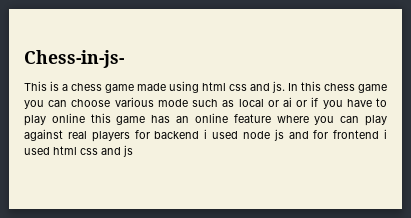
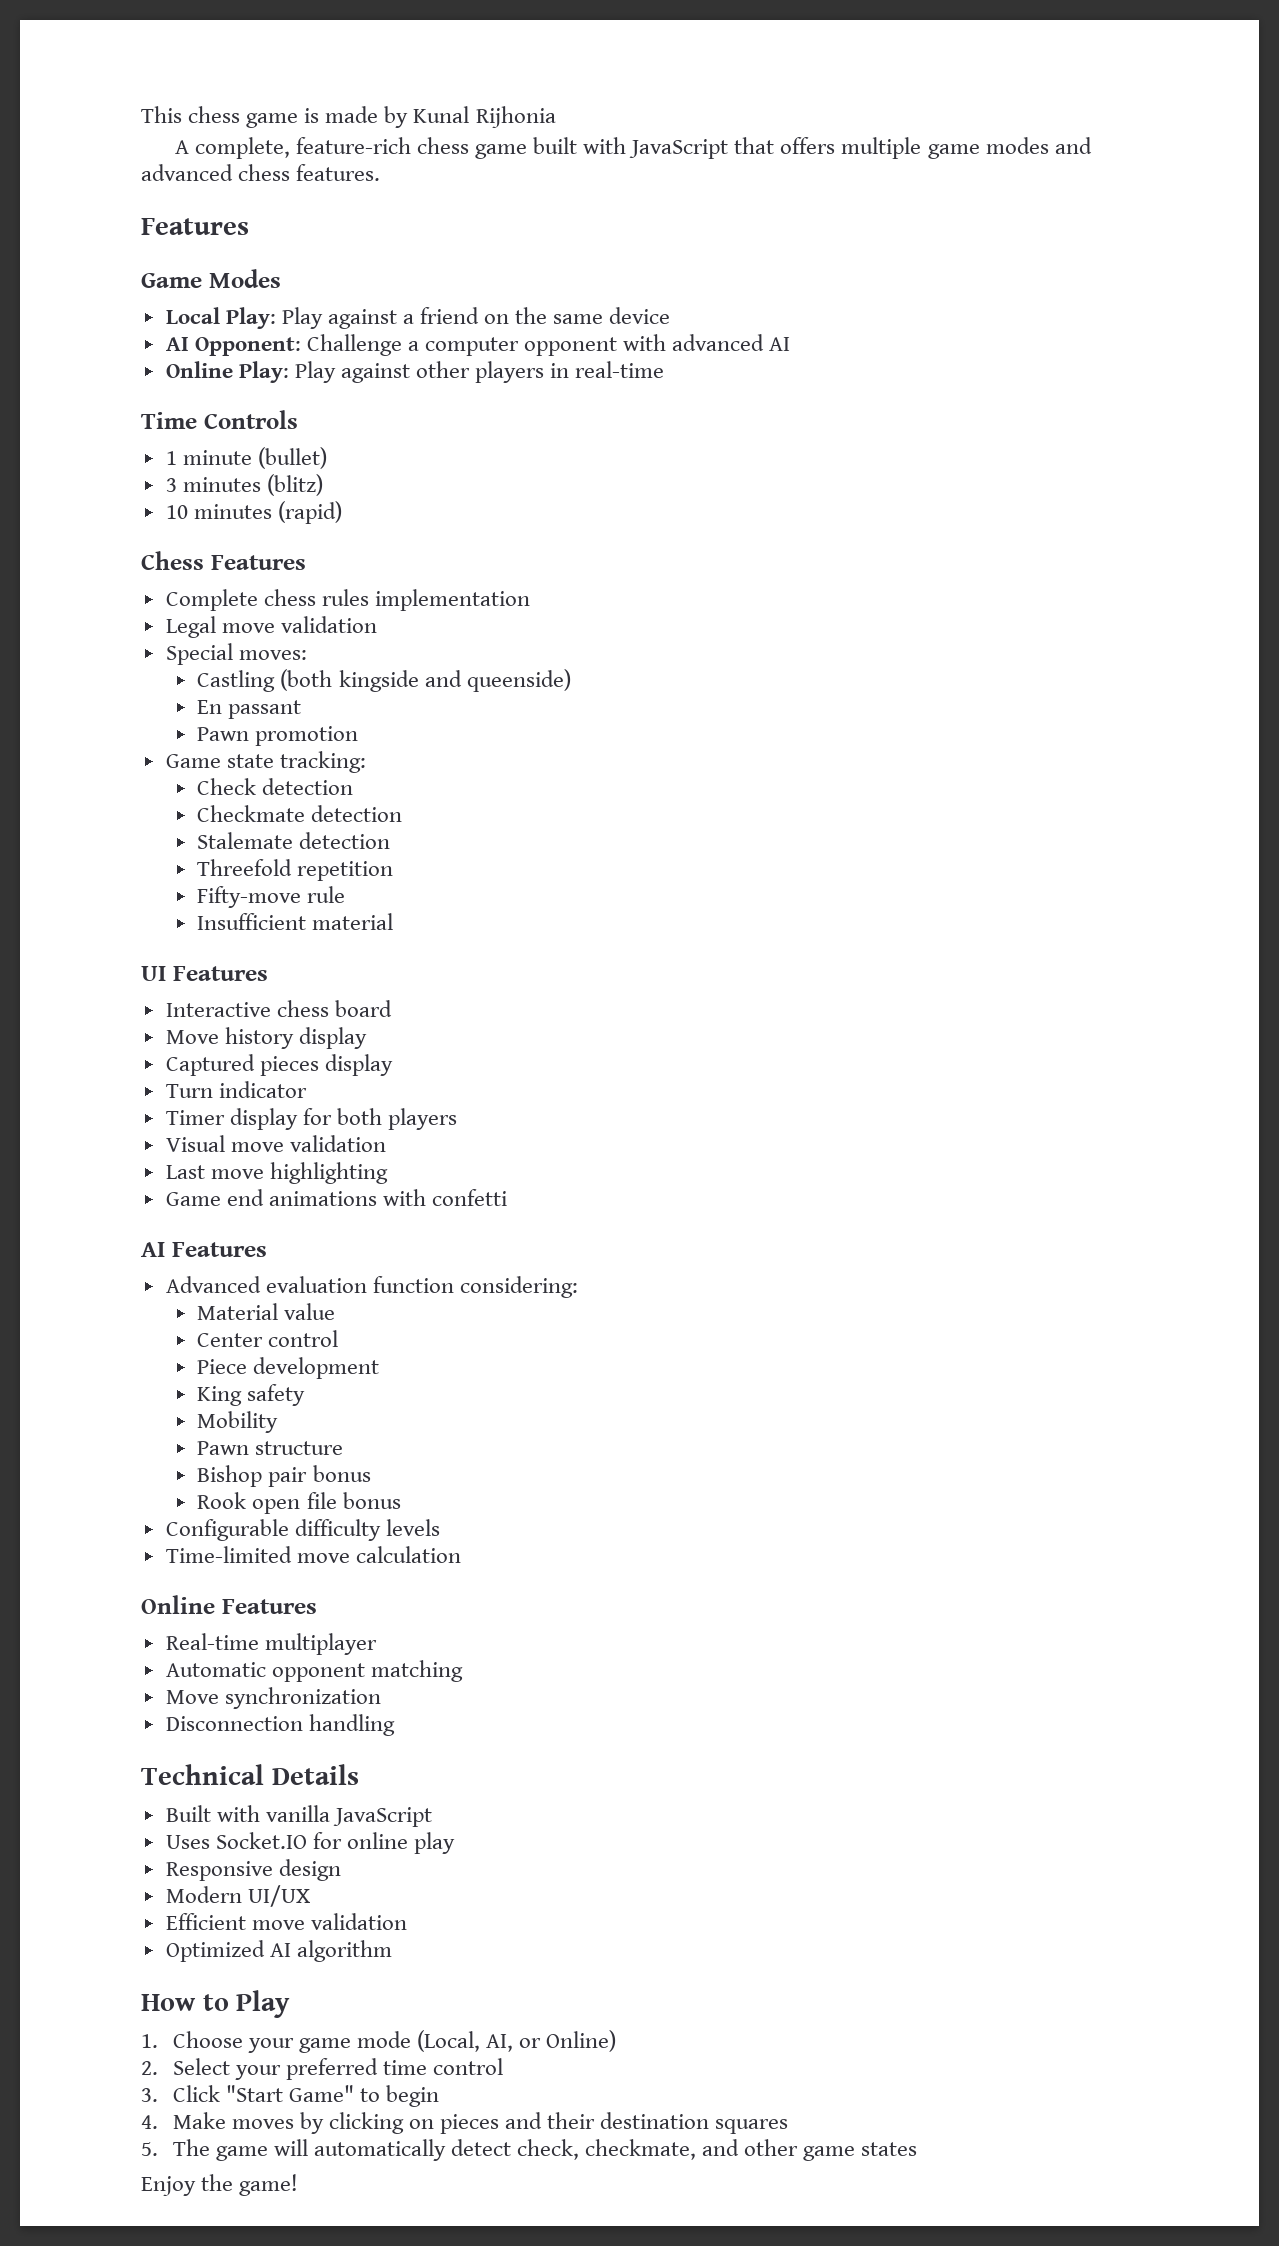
- Chess-in-js-
- This is a chess game made using html css and js. In this chess game you can choose various mode such as local or ai or if you have to play online this game has an online feature where you can play against real players for backend i used node js and for frontend i used html css and js
+ This chess game is made by Kunal Rijhonia
+ A complete, feature-rich chess game built with JavaScript that offers multiple game modes and advanced chess features.
+ Features
+ Game Modes
+ Local Play: Play against a friend on the same device
+ AI Opponent: Challenge a computer opponent with advanced AI
+ Online Play: Play against other players in real-time
+ Time Controls
+ 1 minute (bullet)
+ 3 minutes (blitz)
+ 10 minutes (rapid)
+ Chess Features
+ Complete chess rules implementation
+ Legal move validation
+ Special moves:
+ Castling (both kingside and queenside)
+ En passant
+ Pawn promotion
+ Game state tracking:
+ Check detection
+ Checkmate detection
+ Stalemate detection
+ Threefold repetition
+ Fifty-move rule
+ Insufficient material
+ UI Features
+ Interactive chess board
+ Move history display
+ Captured pieces display
+ Turn indicator
+ Timer display for both players
+ Visual move validation
+ Last move highlighting
+ Game end animations with confetti
+ AI Features
+ Advanced evaluation function considering:
+ Material value
+ Center control
+ Piece development
+ King safety
+ Mobility
+ Pawn structure
+ Bishop pair bonus
+ Rook open file bonus
+ Configurable difficulty levels
+ Time-limited move calculation
+ Online Features
+ Real-time multiplayer
+ Automatic opponent matching
+ Move synchronization
+ Disconnection handling
+ Technical Details
+ Built with vanilla JavaScript
+ Uses Socket.IO for online play
+ Responsive design
+ Modern UI/UX
+ Efficient move validation
+ Optimized AI algorithm
+ How to Play
+ 1. Choose your game mode (Local, AI, or Online)
+ 2. Select your preferred time control
+ 3. Click "Start Game" to begin
+ 4. Make moves by clicking on pieces and their destination squares
+ 5. The game will automatically detect check, checkmate, and other game states
+ Enjoy the game!

